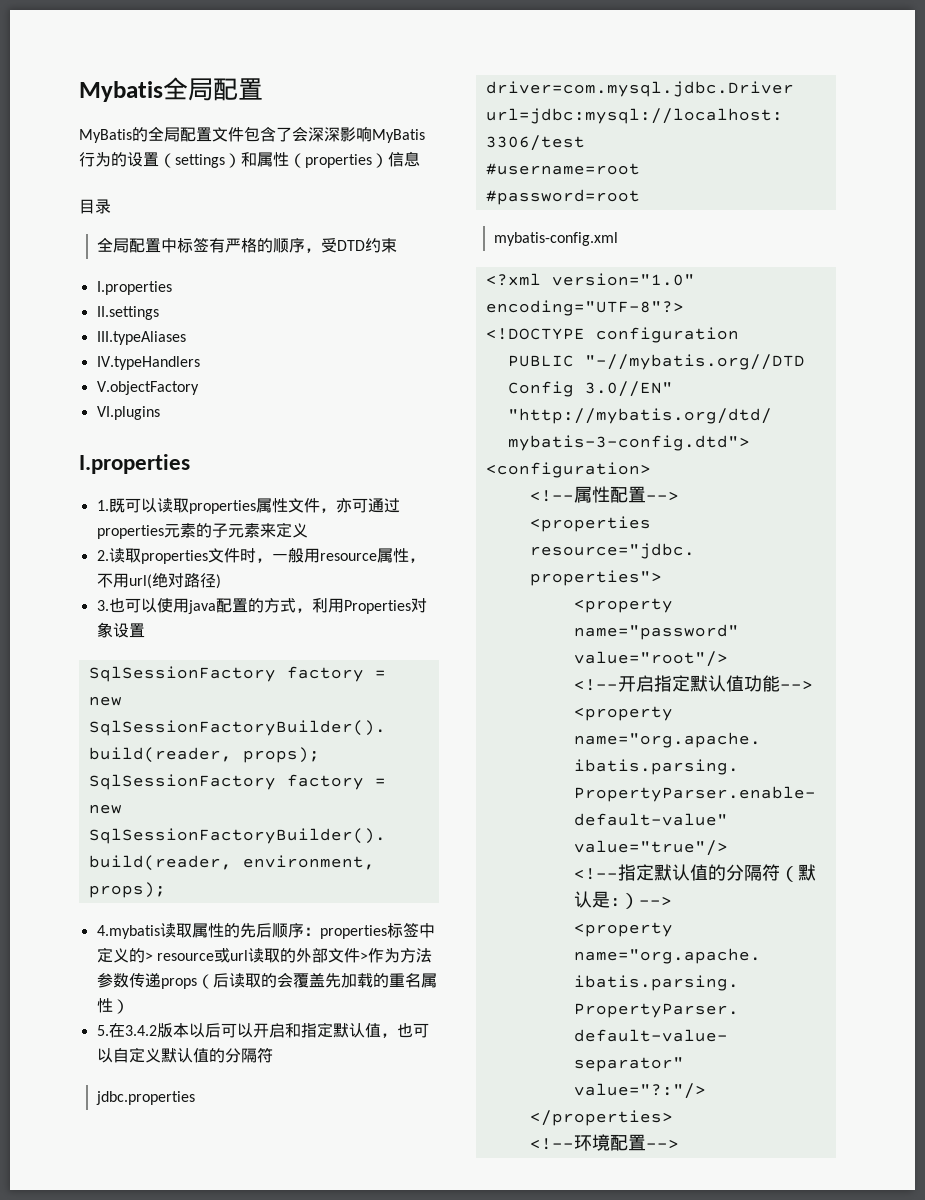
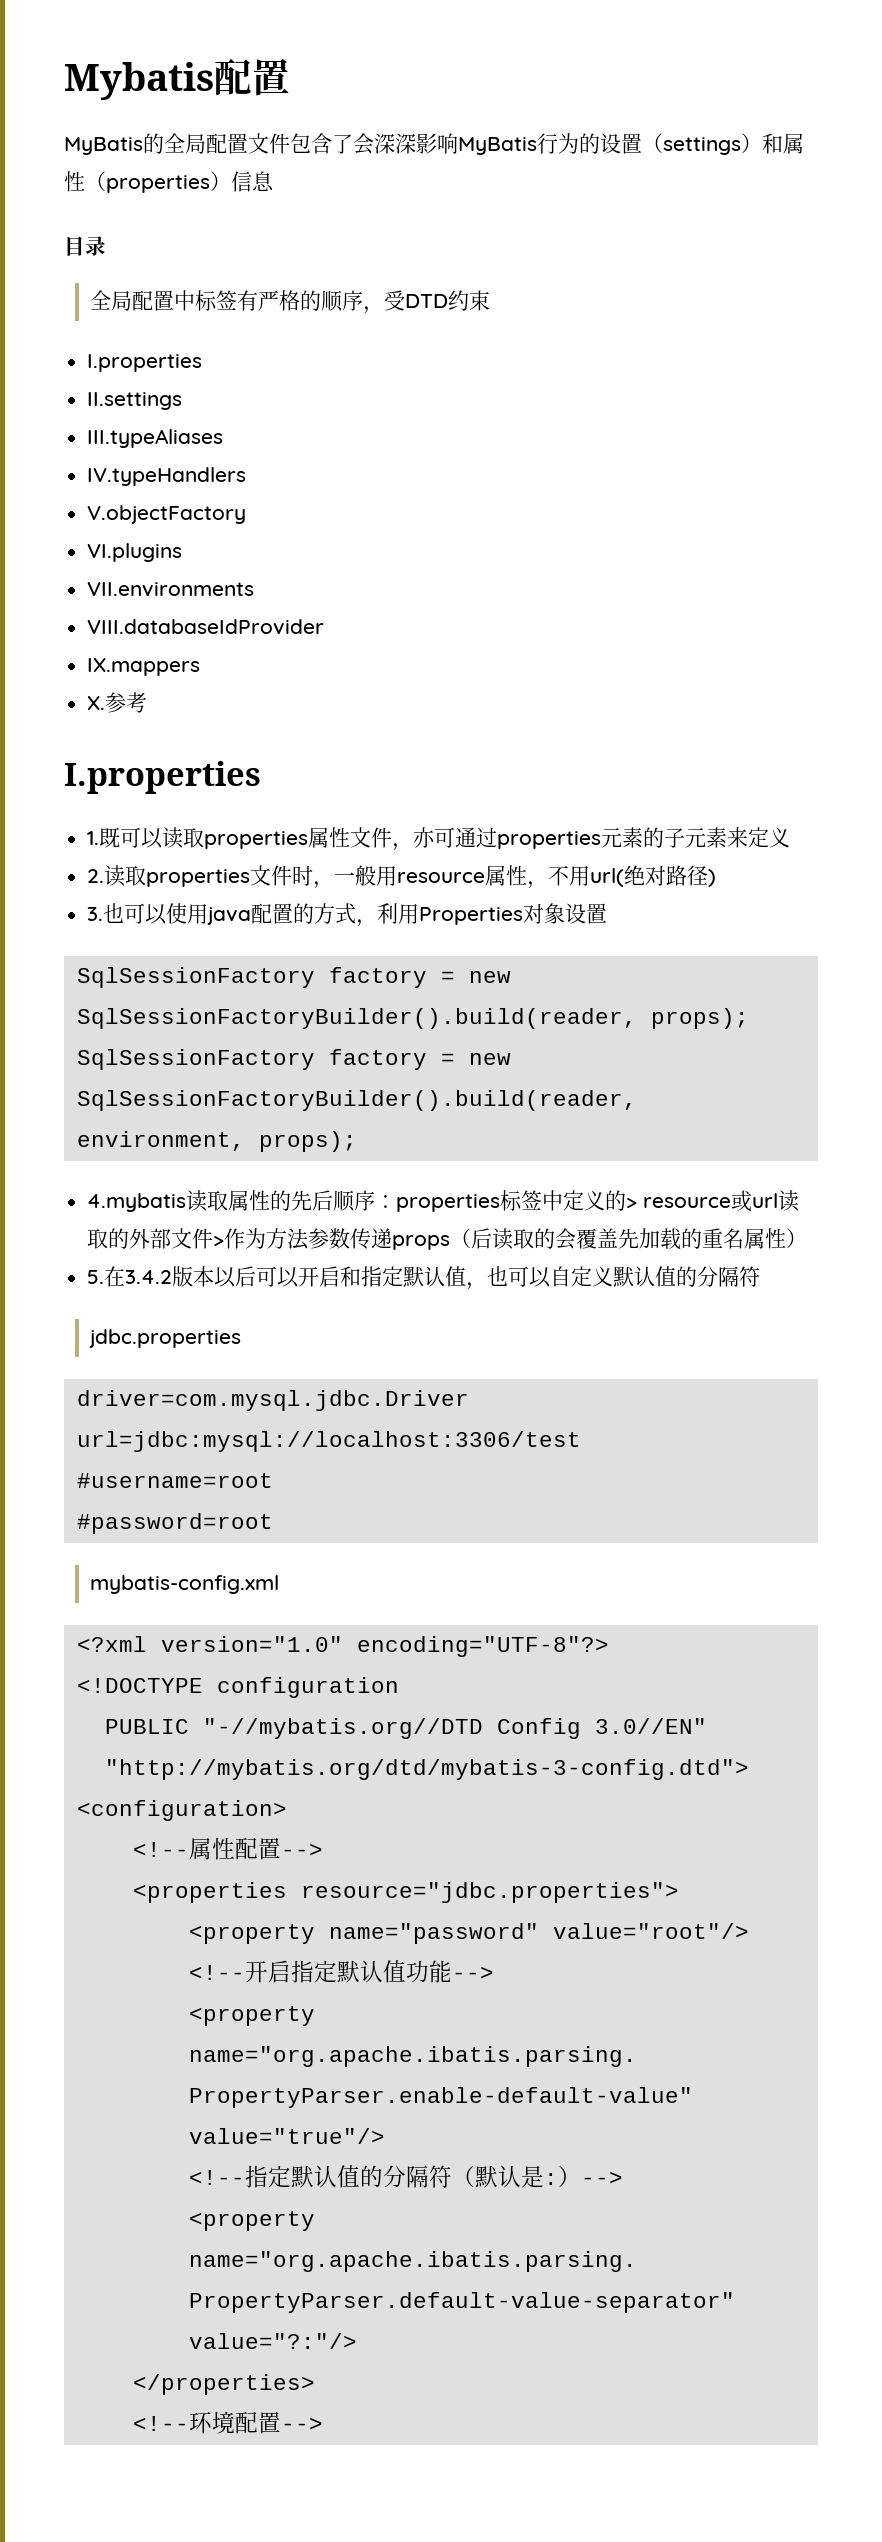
- Mybatis全局配置
+ Mybatis配置
+ VII.environments
+ VIII.databaseIdProvider
+ IX.mappers
+ X.参考

